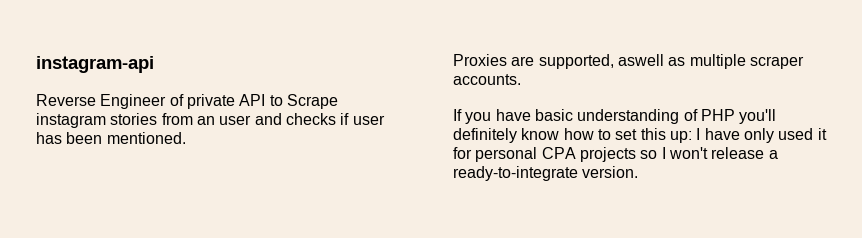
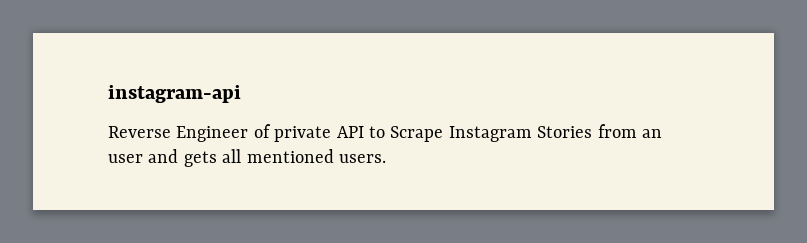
- Reverse Engineer of private API to Scrape instagram stories from an user and checks if user has been mentioned.
- Proxies are supported, aswell as multiple scraper accounts.
- If you have basic understanding of PHP you'll definitely know how to set this up: I have only used it for personal CPA projects so I won't release a ready-to-integrate version.
+ Reverse Engineer of private API to Scrape Instagram Stories from an user and gets all mentioned users.

